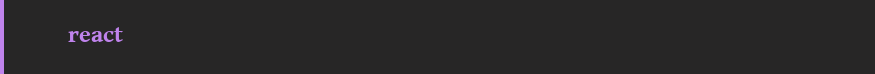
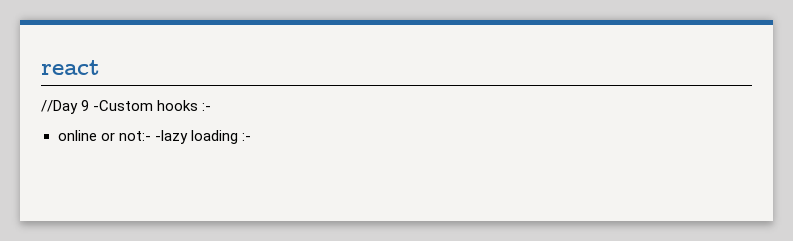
+ //Day 9 -Custom hooks :-
+ online or not:- -lazy loading :-

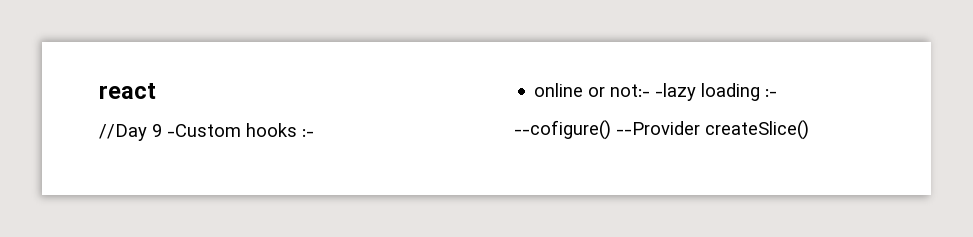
+ --cofigure() --Provider createSlice()

